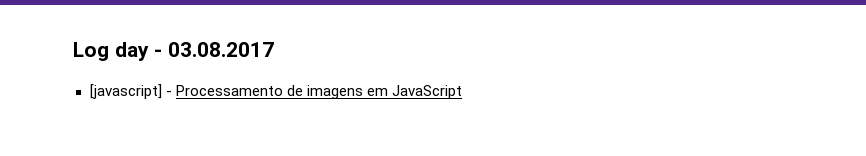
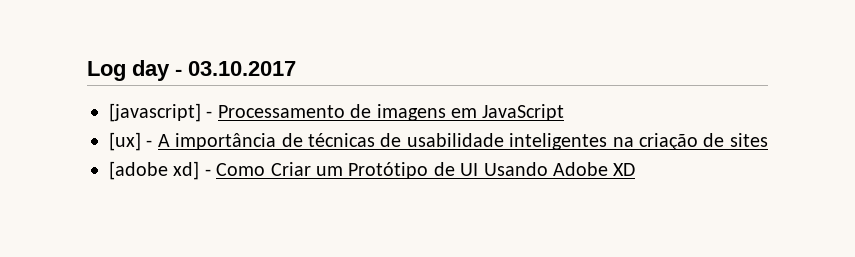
- Log day - 03.08.2017
+ Log day - 03.10.2017
+ [ux] - A importância de técnicas de usabilidade inteligentes na criação de sites
+ [adobe xd] - Como Criar um Protótipo de UI Usando Adobe XD

